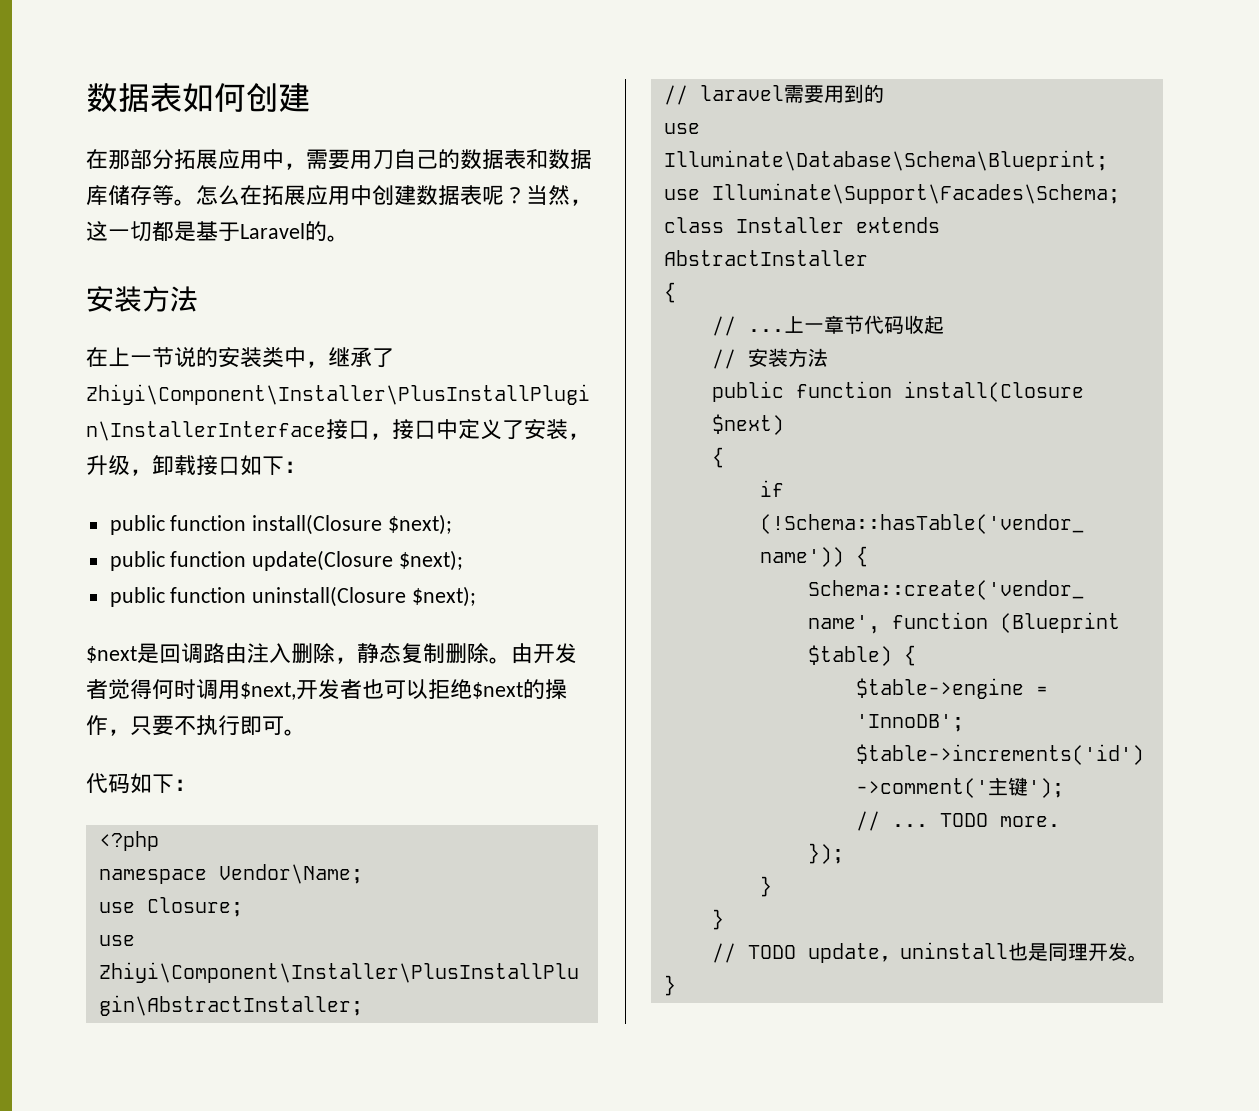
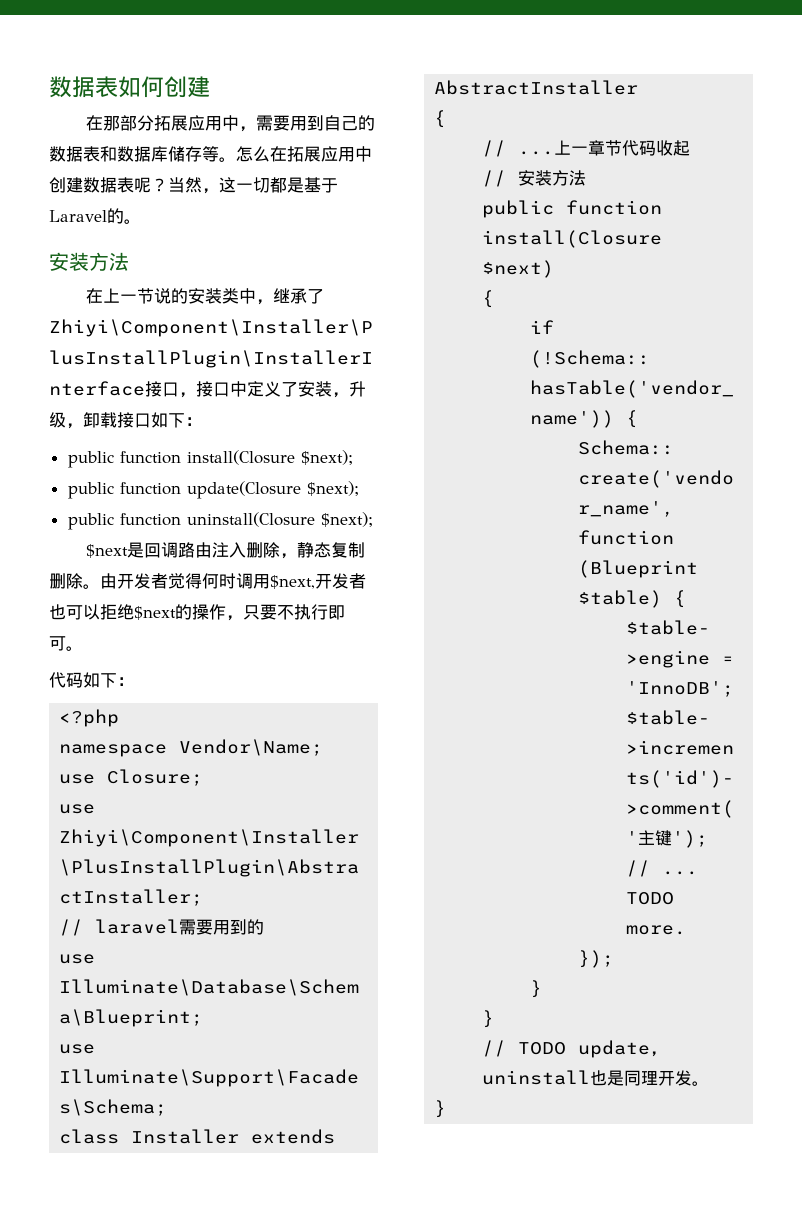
- 在那部分拓展应用中，需要用刀自己的数据表和数据库储存等。
+ 在那部分拓展应用中，需要用到自己的数据表和数据库储存等。

